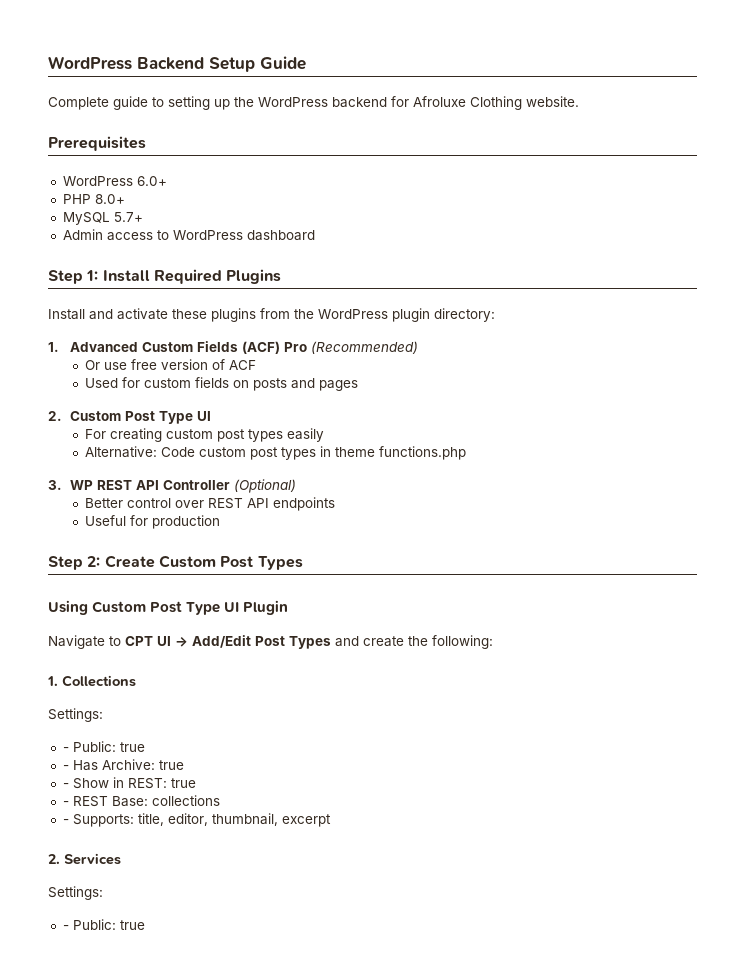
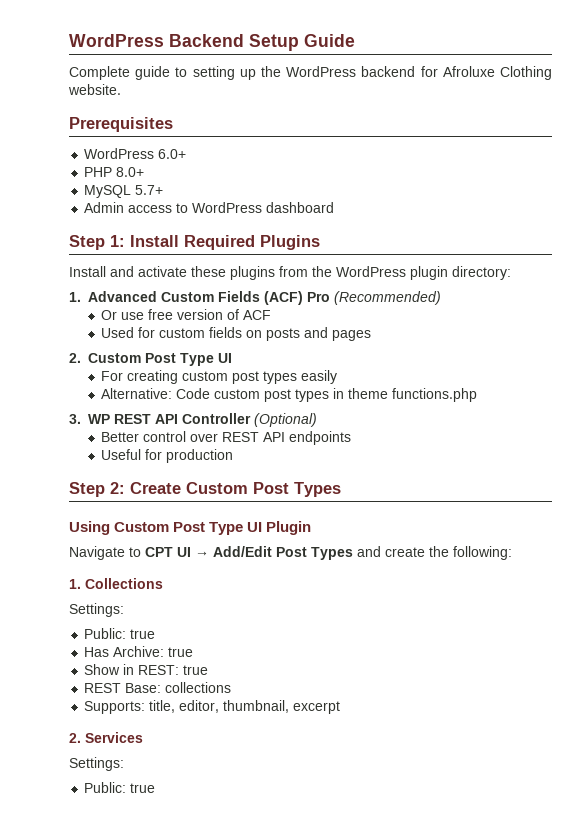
  1. Collections
  Settings:
- - Public: true
+ Public: true
- - Has Archive: true
+ Has Archive: true
- - Show in REST: true
+ Show in REST: true
- - REST Base: collections
+ REST Base: collections
- - Supports: title, editor, thumbnail, excerpt
+ Supports: title, editor, thumbnail, excerpt
  2. Services
  Settings:
- - Public: true
+ Public: true

